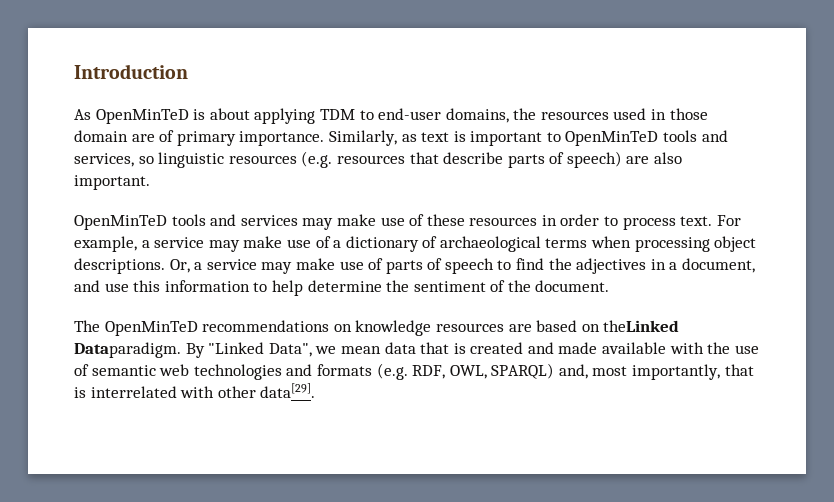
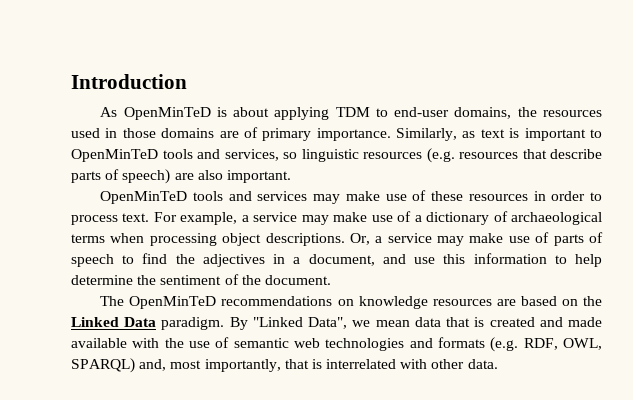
- As OpenMinTeD is about applying TDM to end-user domains, the resources used in those domain are of primary importance.
+ As OpenMinTeD is about applying TDM to end-user domains, the resources used in those domains are of primary importance.
- The OpenMinTeD recommendations on knowledge resources are based on theLinked Dataparadigm.
+ The OpenMinTeD recommendations on knowledge resources are based on the Linked Data paradigm.
- By "Linked Data", we mean data that is created and made available with the use of semantic web technologies and formats (e.g. RDF, OWL, SPARQL) and, most importantly, that is interrelated with other data[29].
+ By "Linked Data", we mean data that is created and made available with the use of semantic web technologies and formats (e.g. RDF, OWL, SPARQL) and, most importantly, that is interrelated with other data.

